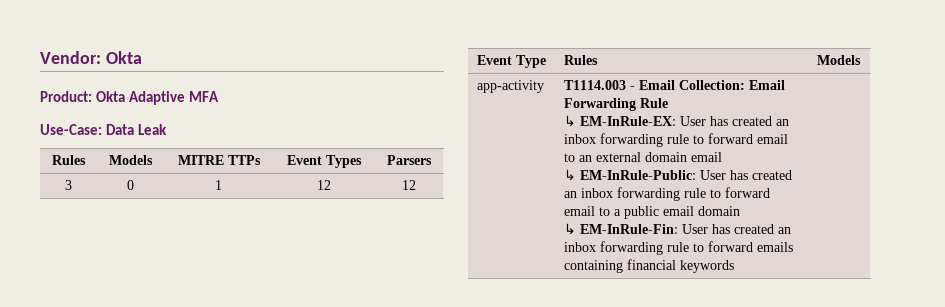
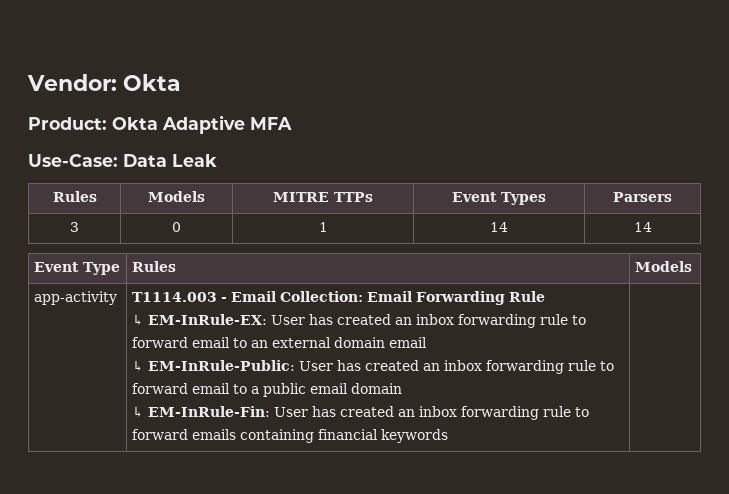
- 3 | 0 | 1 | 12 | 12
+ 3 | 0 | 1 | 14 | 14

